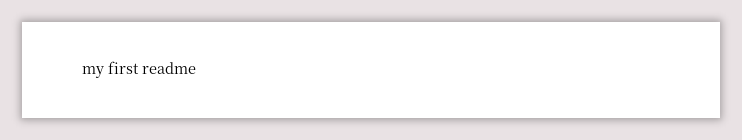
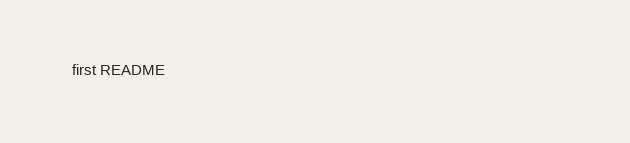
- my first readme
+ first README

